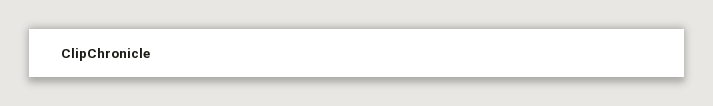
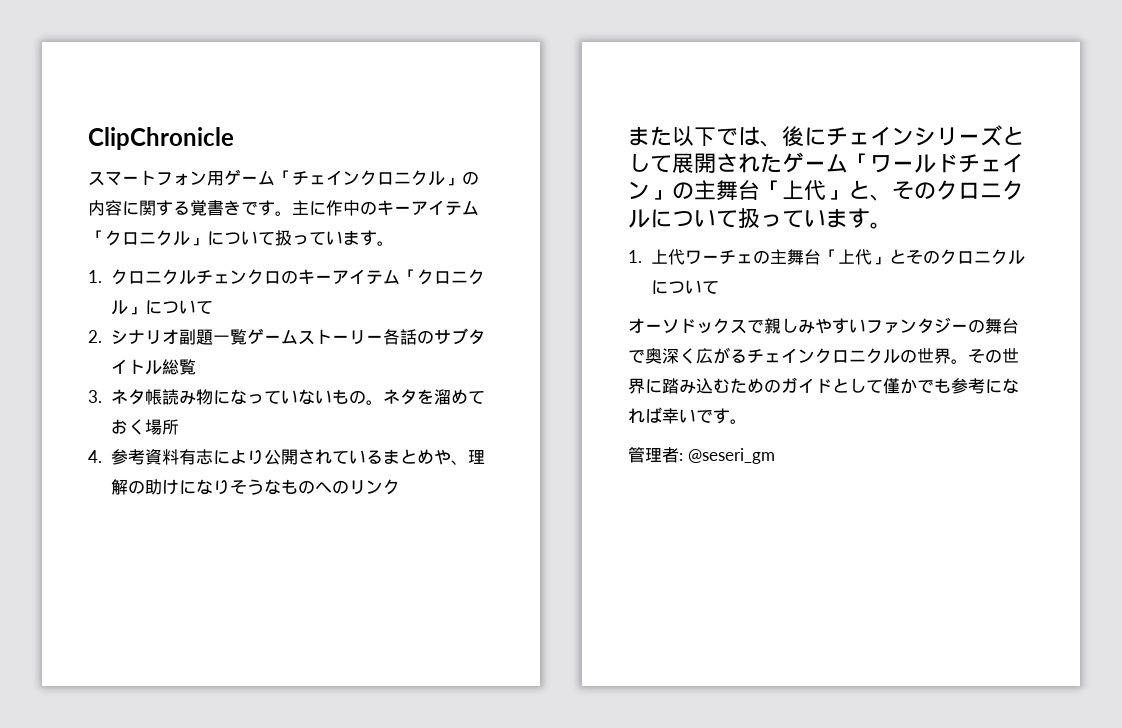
+ スマートフォン用ゲーム「チェインクロニクル」の内容に関する覚書きです。主に作中のキーアイテム「クロニクル」について扱っています。
+ 1.クロニクルチェンクロのキーアイテム「クロニクル」について
+ 2.シナリオ副題一覧ゲームストーリー各話のサブタイトル総覧
+ 3.ネタ帳読み物になっていないもの。ネタを溜めておく場所
+ 4.参考資料有志により公開されているまとめや、理解の助けになりそうなものへのリンク
+ また以下では、後にチェインシリーズとして展開されたゲーム「ワールドチェイン」の主舞台「上代」と、そのクロニクルについて扱っています。
+ 1.上代ワーチェの主舞台「上代」とそのクロニクルについて
+ オーソドックスで親しみやすいファンタジーの舞台で奥深く広がるチェインクロニクルの世界。その世界に踏み込むためのガイドとして僅かでも参考になれば幸いです。
+ 管理者: @seseri_gm

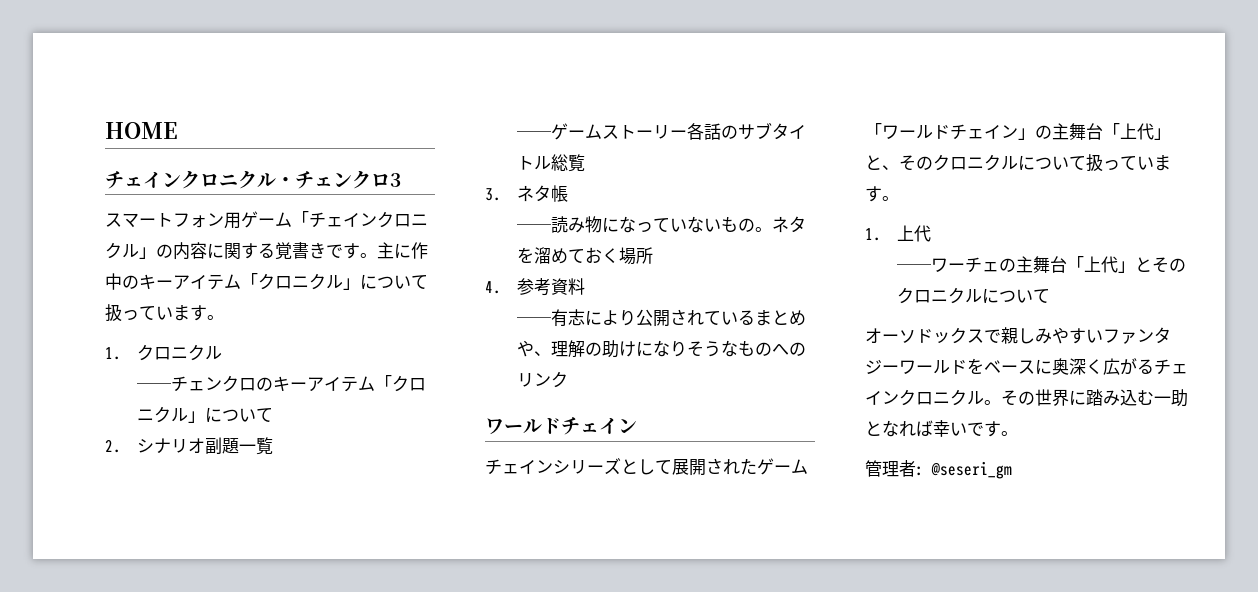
- ClipChronicle
+ HOME
+ チェインクロニクル・チェンクロ3
- 1.クロニクルチェンクロのキーアイテム「クロニクル」について
+ 1.クロニクル
+ ──チェンクロのキーアイテム「クロニクル」について
- 2.シナリオ副題一覧ゲームストーリー各話のサブタイトル総覧
+ 2.シナリオ副題一覧
+ ──ゲームストーリー各話のサブタイトル総覧
- 3.ネタ帳読み物になっていないもの。
+ 3.ネタ帳
+ ──読み物になっていないもの。
- 4.参考資料有志により公開されているまとめや、理解の助けになりそうなものへのリンク
- また以下では、後にチェインシリーズとして展開されたゲーム「ワールドチェイン」の主舞台「上代」と、そのクロニクルについて扱っています。
+ 4.参考資料
+ ──有志により公開されているまとめや、理解の助けになりそうなものへのリンク
+ ワールドチェイン
+ チェインシリーズとして展開されたゲーム「ワールドチェイン」の主舞台「上代」と、そのクロニクルについて扱っています。
- 1.上代ワーチェの主舞台「上代」とそのクロニクルについて
+ 1.上代
+ ──ワーチェの主舞台「上代」とそのクロニクルについて
- オーソドックスで親しみやすいファンタジーの舞台で奥深く広がるチェインクロニクルの世界。
+ オーソドックスで親しみやすいファンタジーワールドをベースに奥深く広がるチェインクロニクル。
- その世界に踏み込むためのガイドとして僅かでも参考になれば幸いです。
+ その世界に踏み込む一助となれば幸いです。

